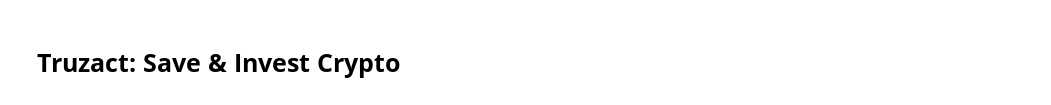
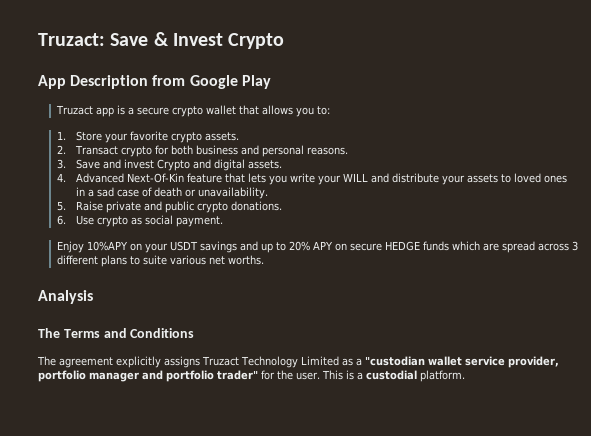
+ App Description from Google Play
+ Truzact app is a secure crypto wallet that allows you to:
+ 1. Store your favorite crypto assets.
+ 2. Transact crypto for both business and personal reasons.
+ 3. Save and invest Crypto and digital assets.
+ 4. Advanced Next-Of-Kin feature that lets you write your WILL and distribute your assets to loved ones in a sad case of death or unavailability.
+ 5. Raise private and public crypto donations.
+ 6. Use crypto as social payment.
+ Enjoy 10%APY on your USDT savings and up to 20% APY on secure HEDGE funds which are spread across 3 different plans to suite various net worths.
+ Analysis
+ The Terms and Conditions
+ The agreement explicitly assigns Truzact Technology Limited as a "custodian wallet service provider, portfolio manager and portfolio trader" for the user. This is a custodial platform.

